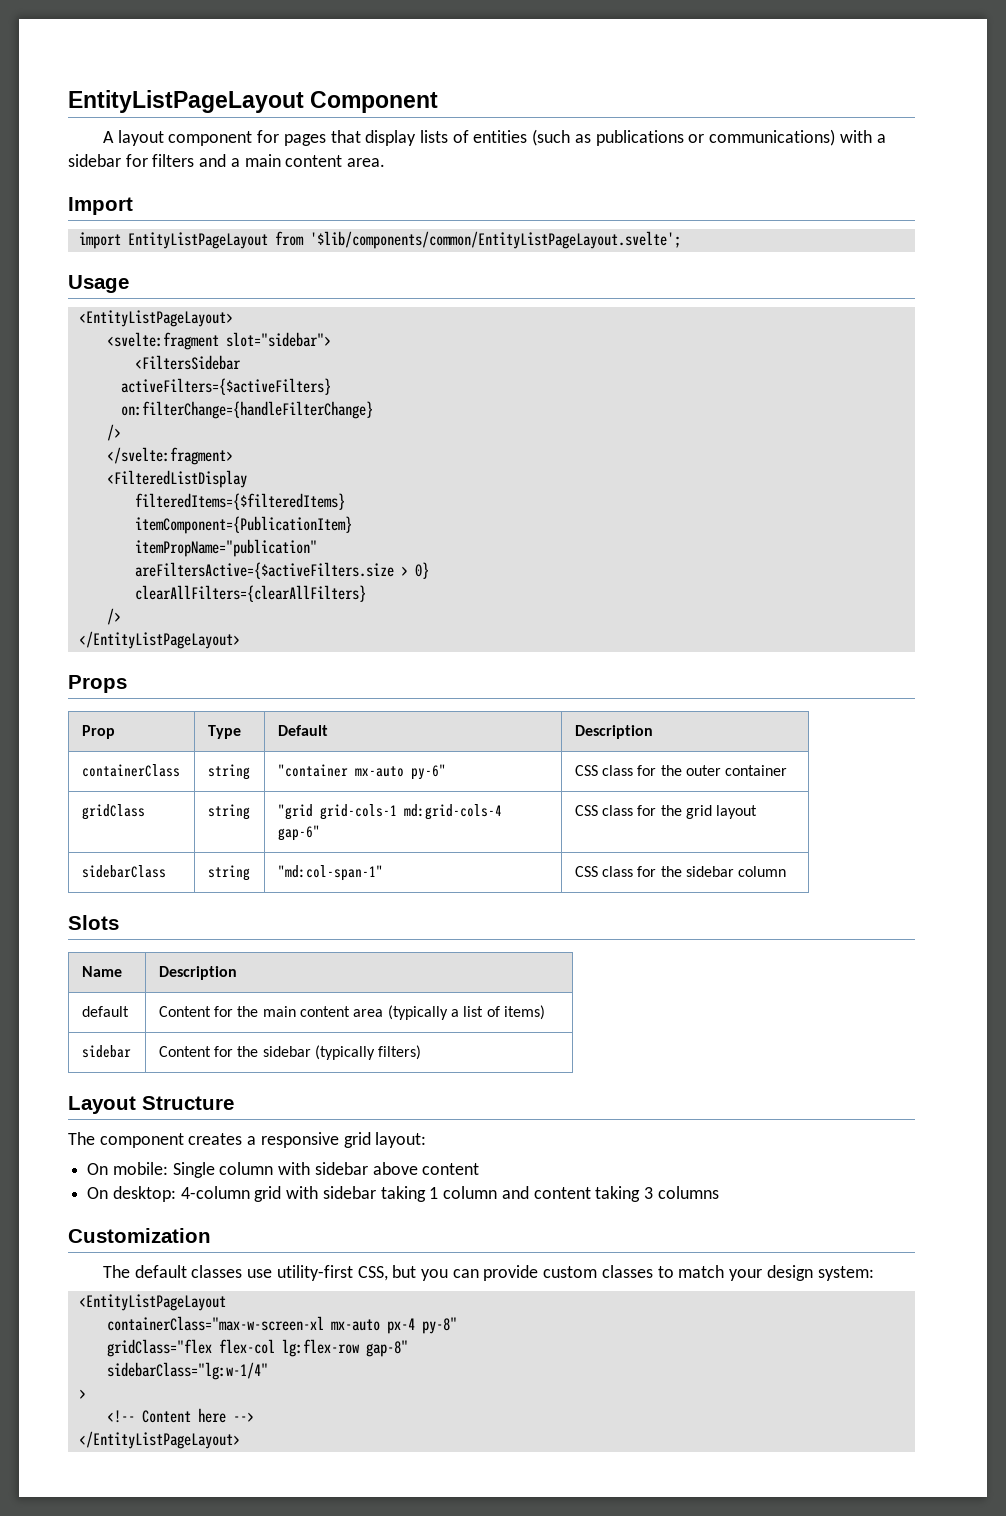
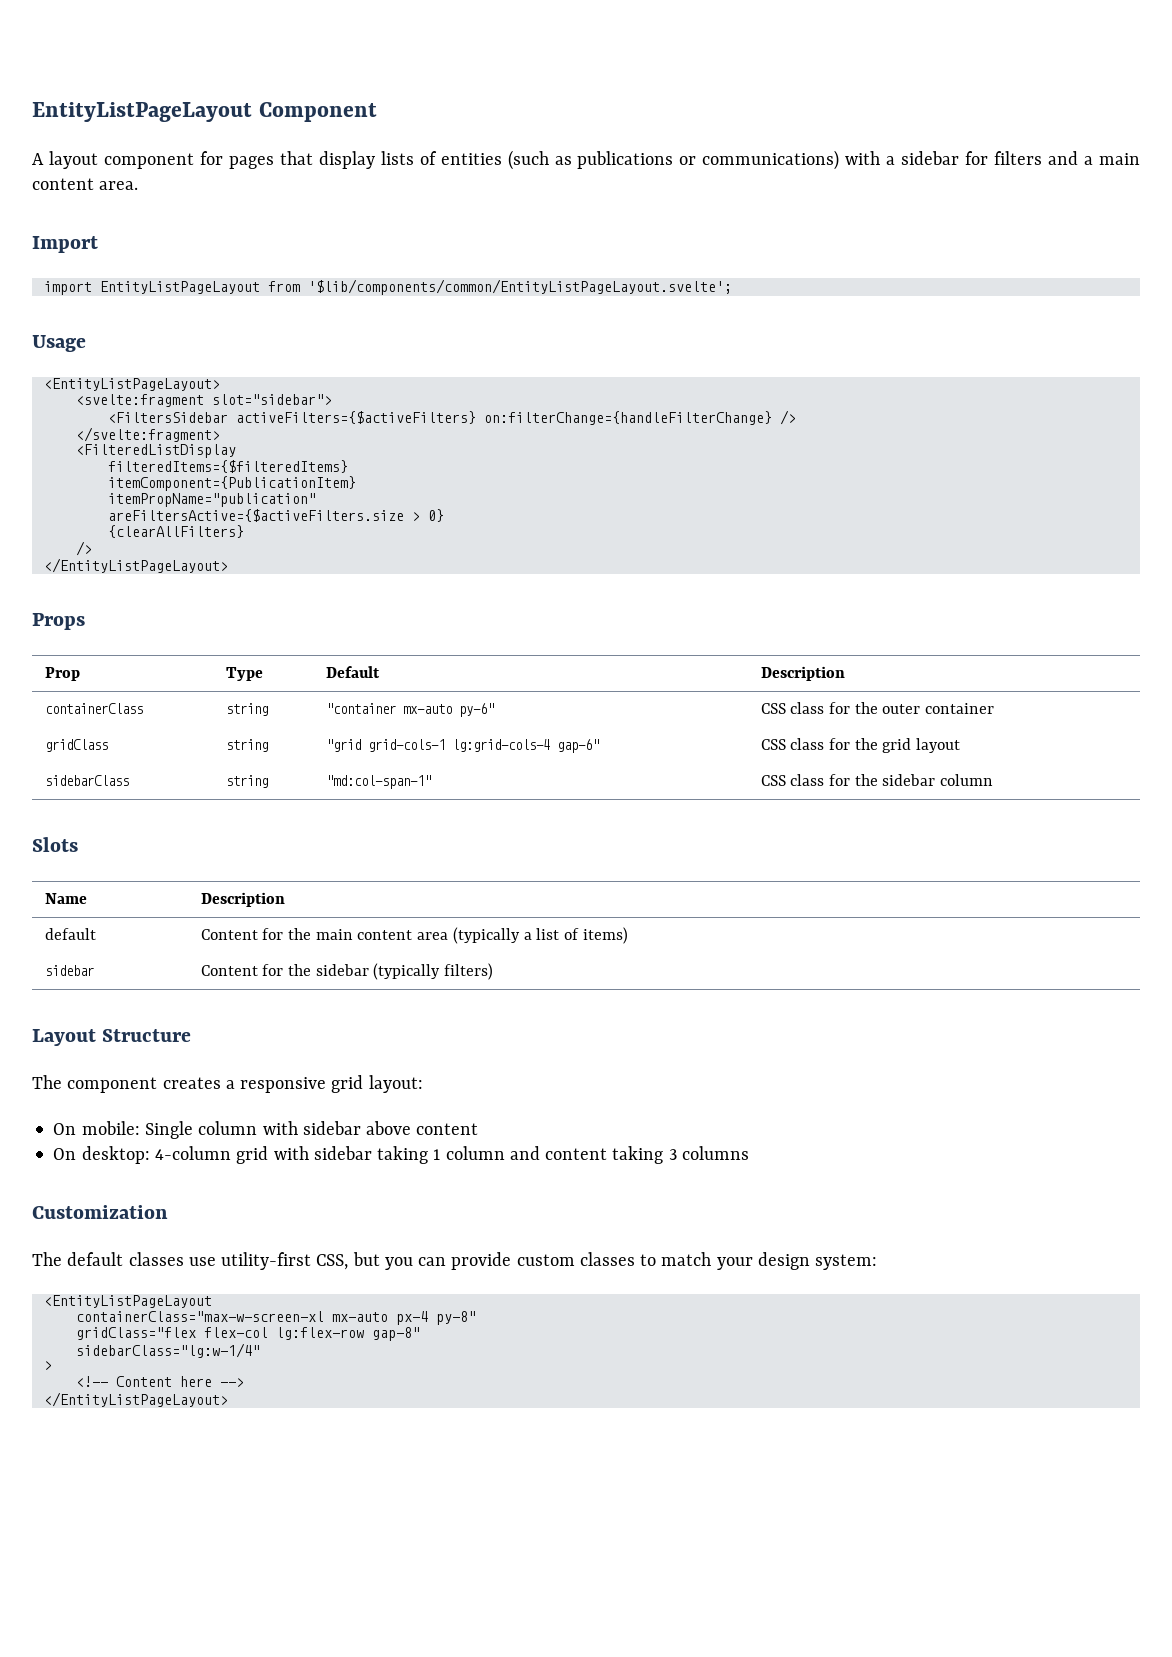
- <FiltersSidebar
- activeFilters={$activeFilters}
- on:filterChange={handleFilterChange}
- />
+ <FiltersSidebar activeFilters={$activeFilters} on:filterChange={handleFilterChange} />
- clearAllFilters={clearAllFilters}
+ {clearAllFilters}
- gridClass | string | "grid grid-cols-1 md:grid-cols-4 gap-6" | CSS class for the grid layout
+ gridClass | string | "grid grid-cols-1 lg:grid-cols-4 gap-6" | CSS class for the grid layout

